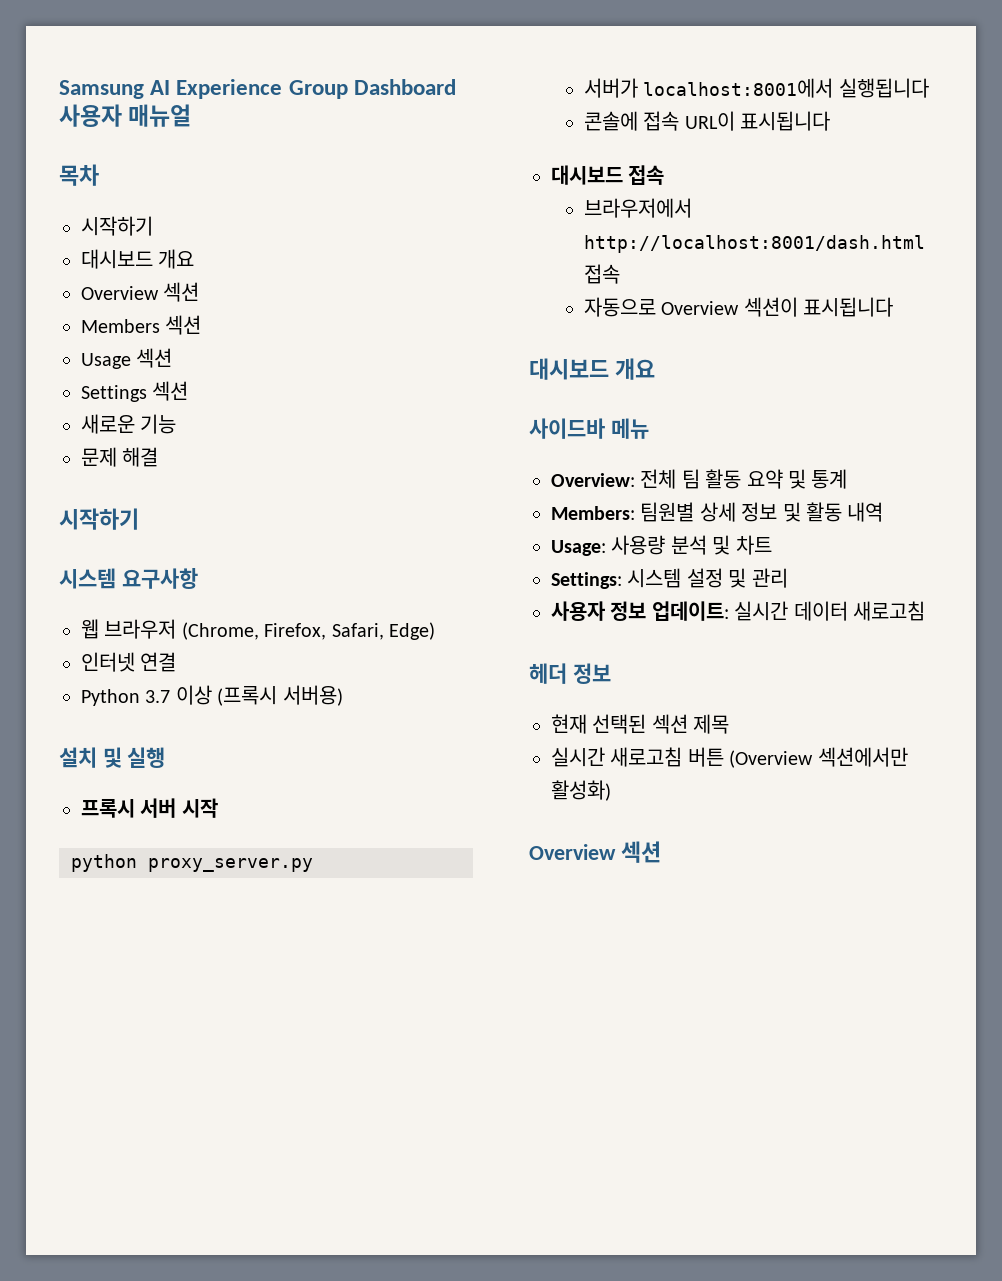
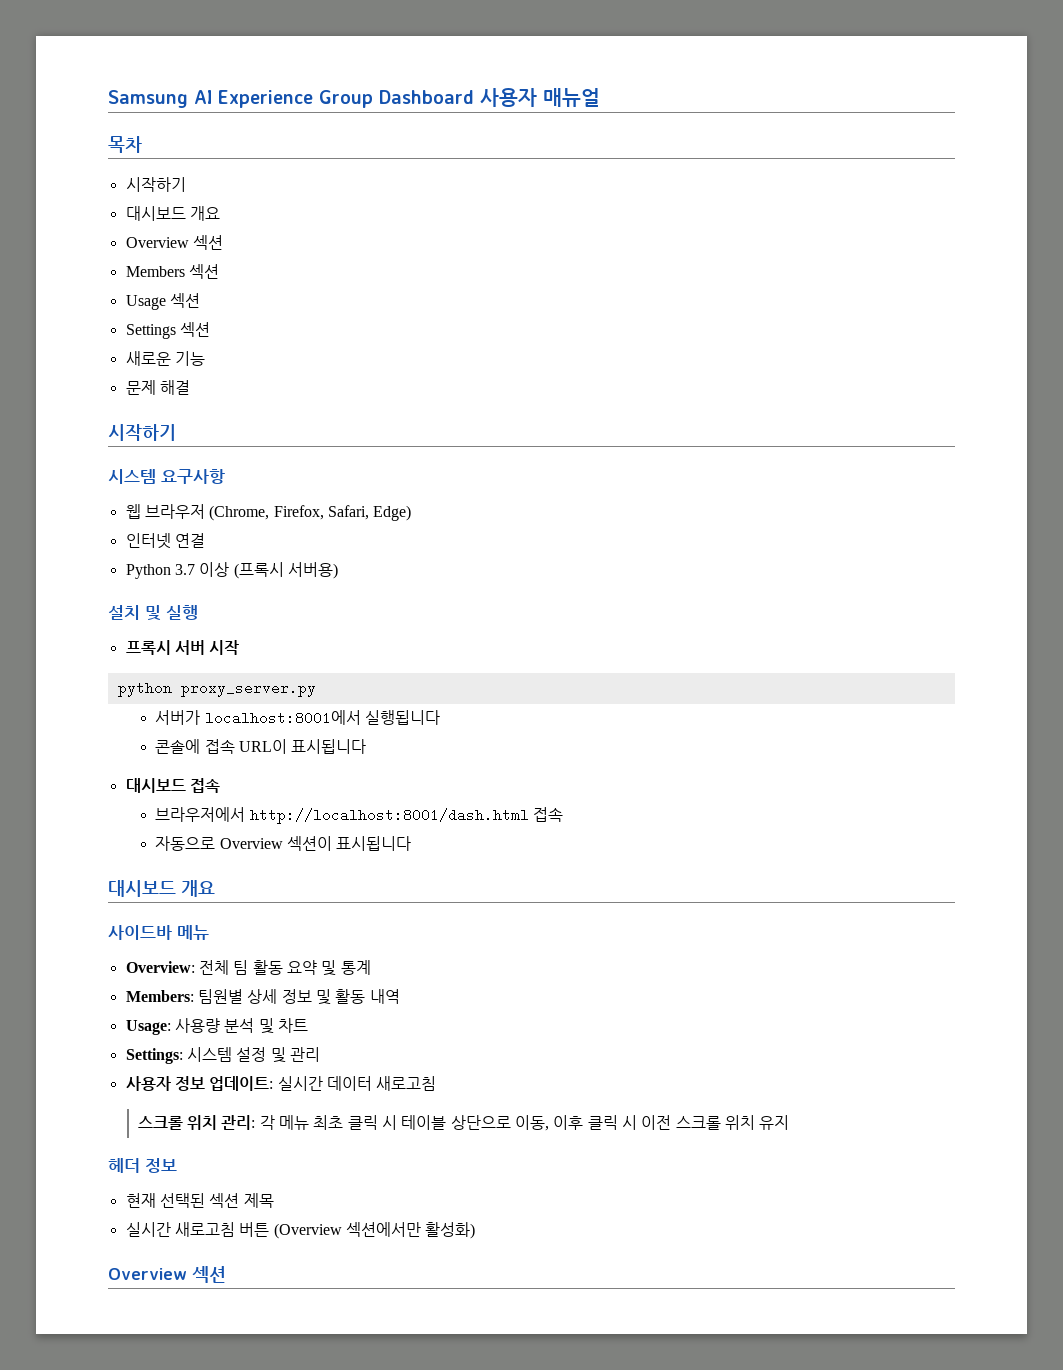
+ 스크롤 위치 관리: 각 메뉴 최초 클릭 시 테이블 상단으로 이동, 이후 클릭 시 이전 스크롤 위치 유지

